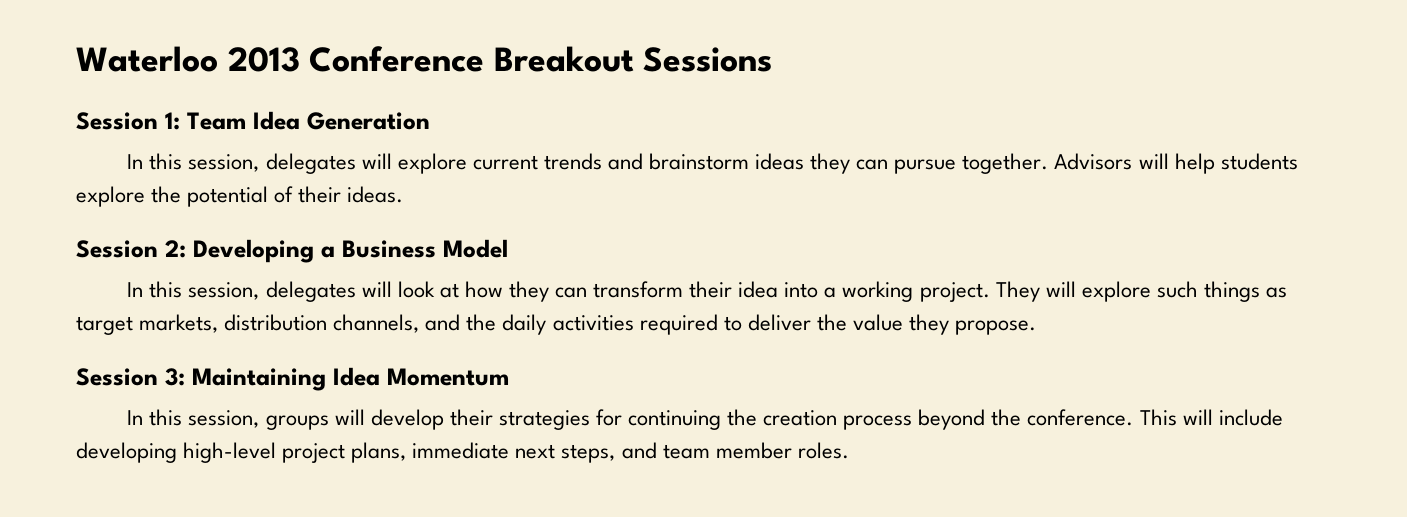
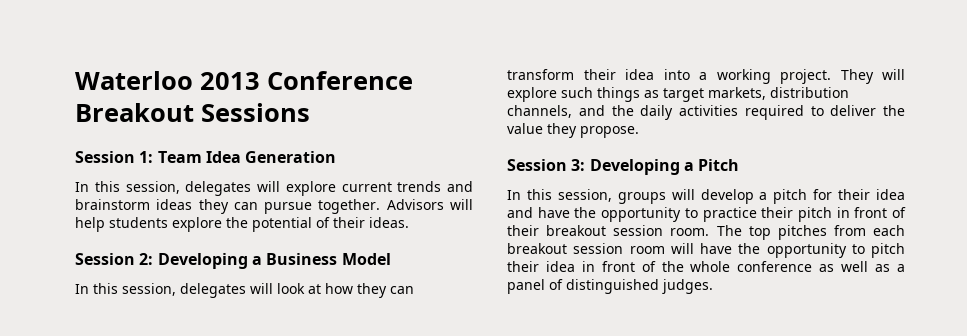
- Session 3: Maintaining Idea Momentum
+ Session 3: Developing a Pitch
- In this session, groups will develop their strategies for continuing the creation process beyond the conference. This will include developing high-level project plans, immediate next steps, and team member roles.
+ In this session, groups will develop a pitch for their idea and have the opportunity to practice their pitch in front of their breakout session room. The top pitches from each breakout session room will have the opportunity to pitch their idea in front of the whole conference as well as a panel of distinguished judges.

